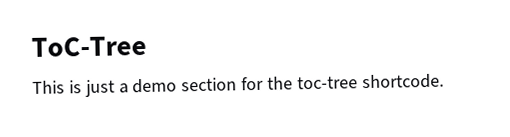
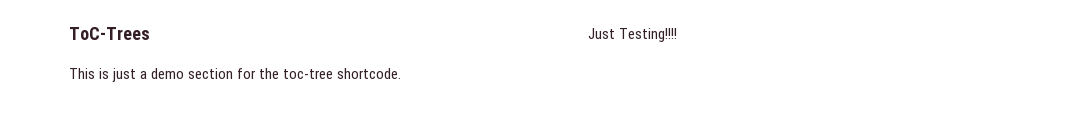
- ToC-Tree
+ ToC-Trees
+ Just Testing!!!!

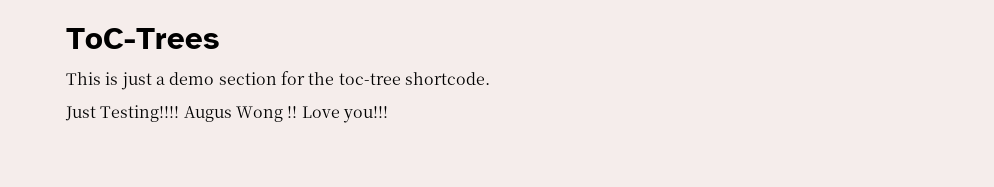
+ Augus Wong !! Love you!!!

